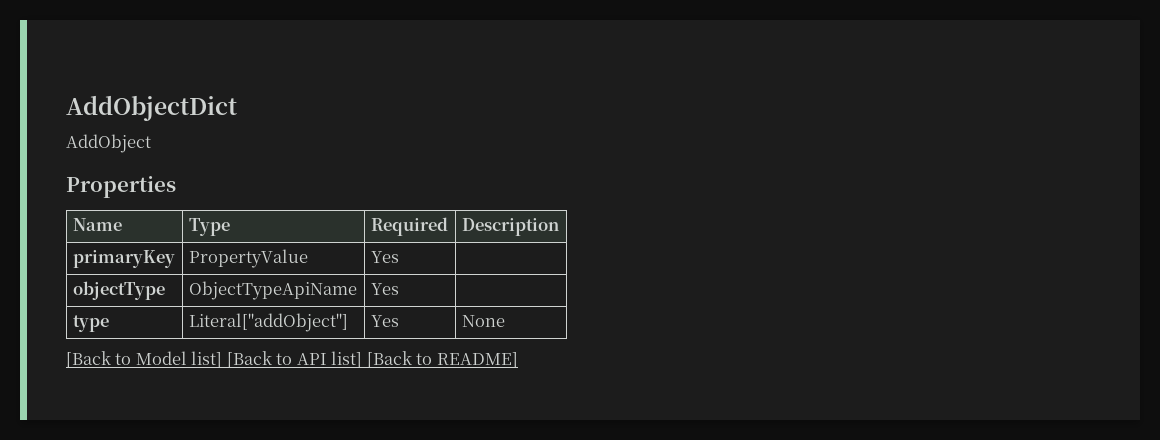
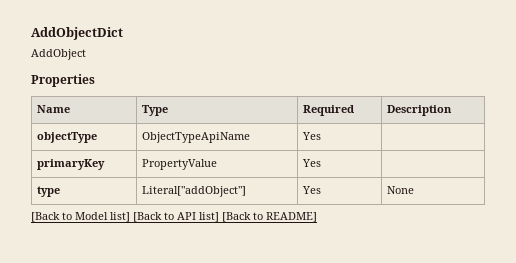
+ objectType | ObjectTypeApiName | Yes |
  primaryKey | PropertyValue | Yes |
- objectType | ObjectTypeApiName | Yes |

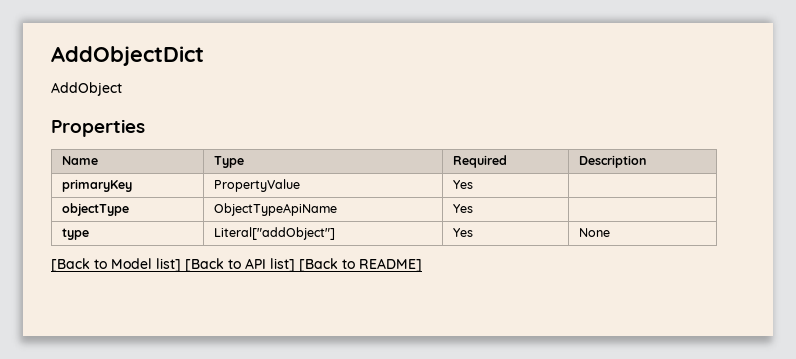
+ primaryKey | PropertyValue | Yes |
  objectType | ObjectTypeApiName | Yes |
- primaryKey | PropertyValue | Yes |

